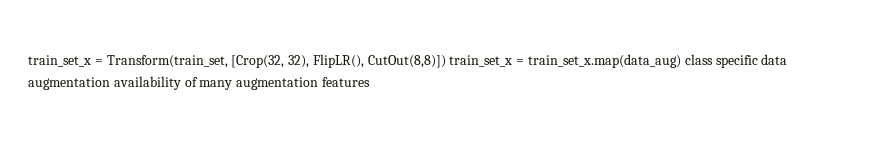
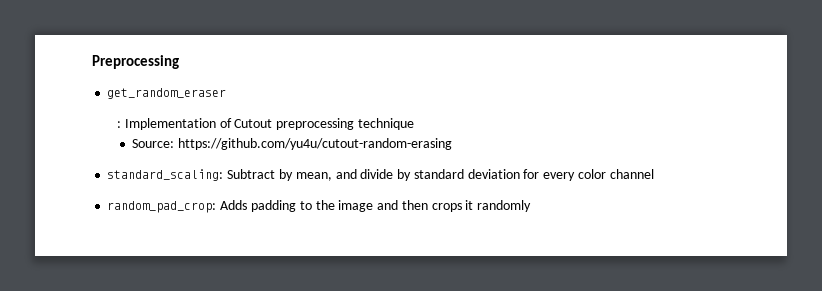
- train_set_x = Transform(train_set, [Crop(32, 32), FlipLR(), CutOut(8,8)]) train_set_x = train_set_x.map(data_aug) class specific data augmentation availability of many augmentation features
+ Preprocessing
+ get_random_eraser
+ : Implementation of Cutout preprocessing technique
+ Source: https://github.com/yu4u/cutout-random-erasing
+ standard_scaling: Subtract by mean, and divide by standard deviation for every color channel
+ random_pad_crop: Adds padding to the image and then crops it randomly

